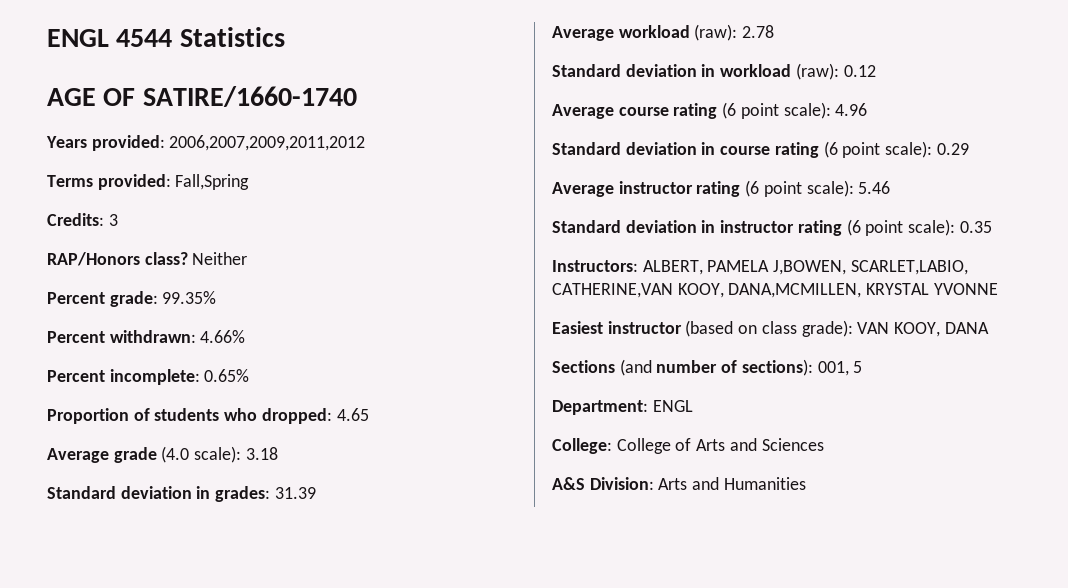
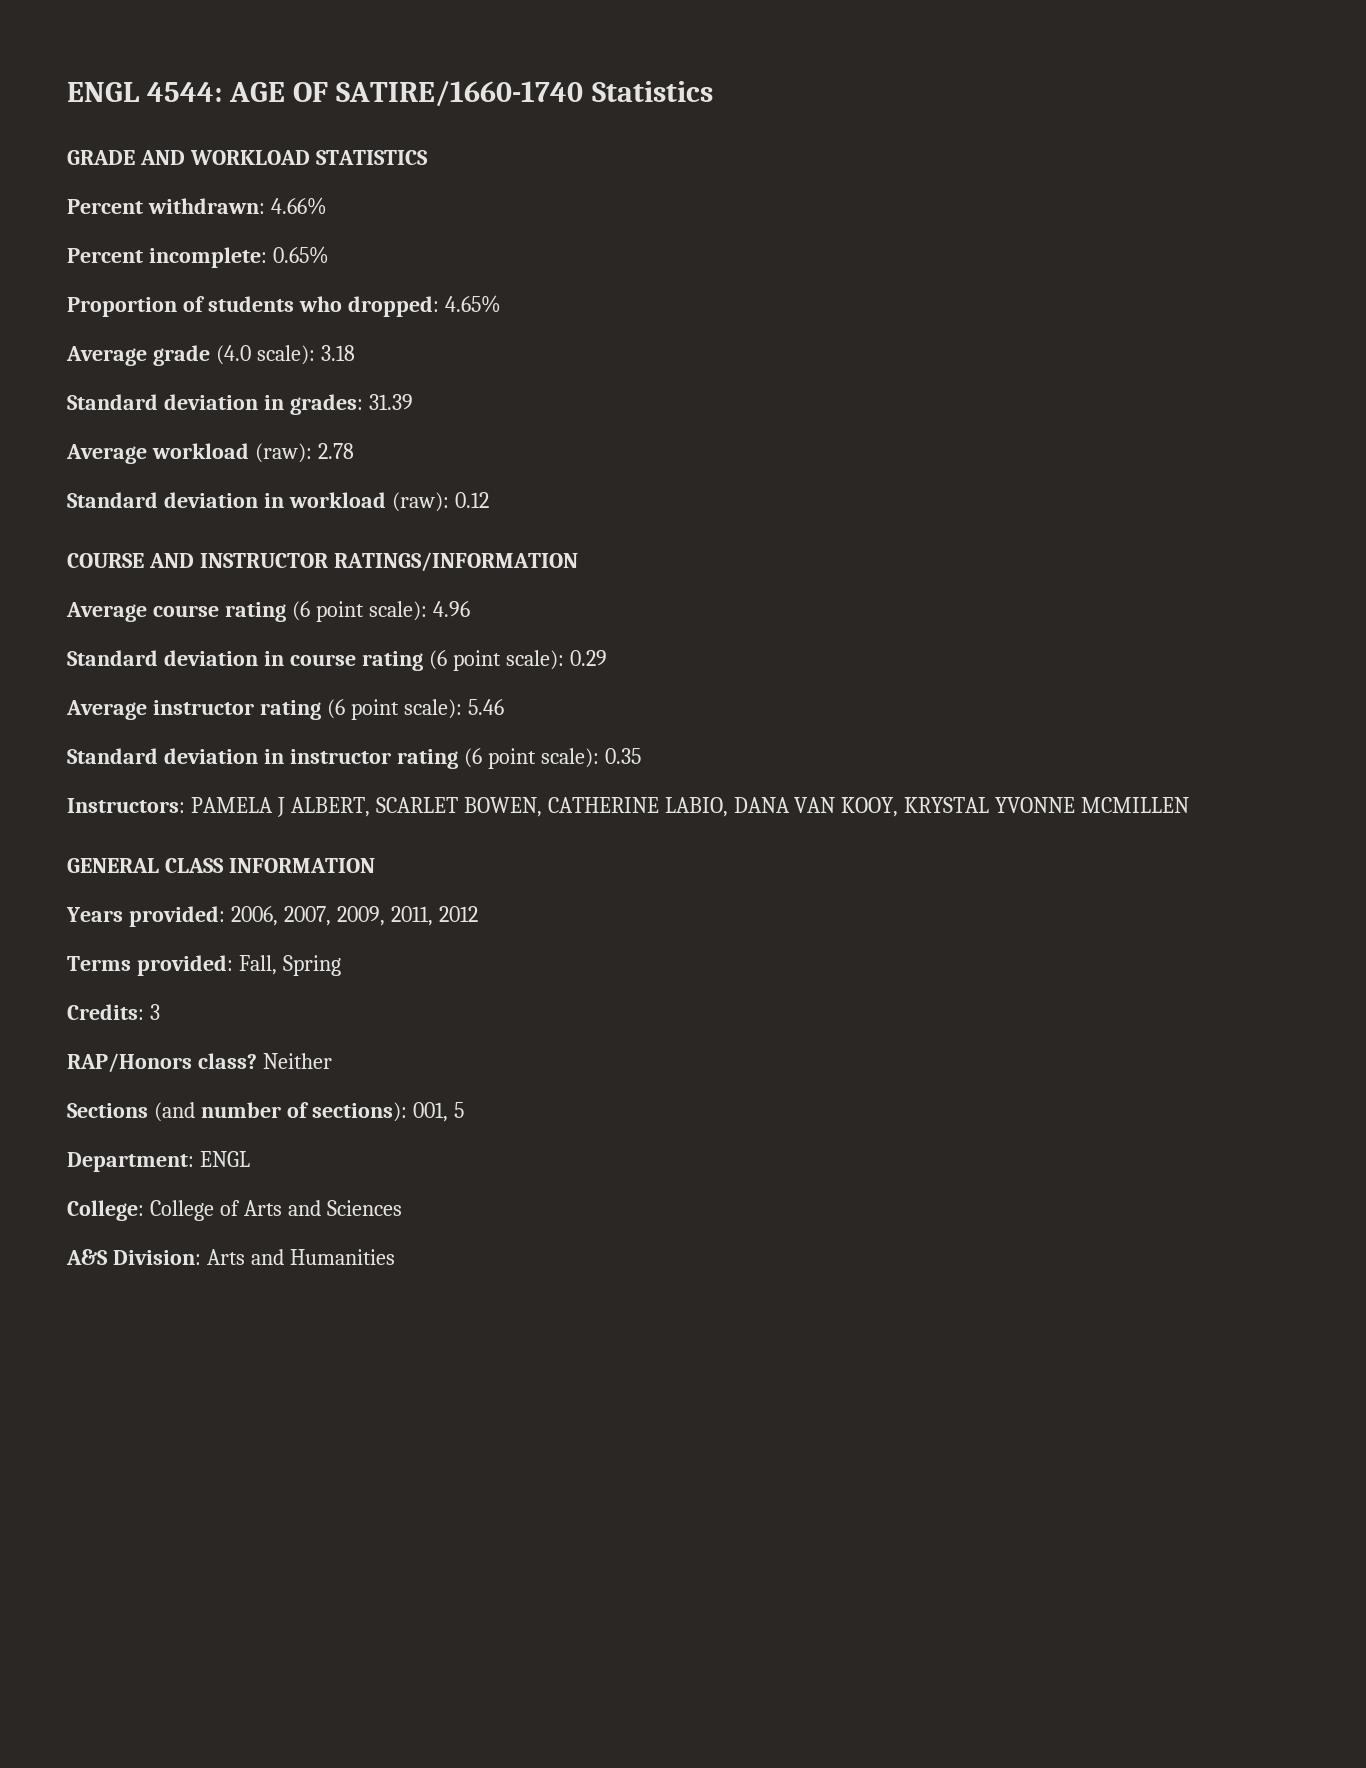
- ENGL 4544 Statistics
- AGE OF SATIRE/1660-1740
- Years provided: 2006,2007,2009,2011,2012
- Terms provided: Fall,Spring
- Credits: 3
- RAP/Honors class? Neither
- Percent grade: 99.35%
+ ENGL 4544: AGE OF SATIRE/1660-1740 Statistics
+ GRADE AND WORKLOAD STATISTICS
- Proportion of students who dropped: 4.65
+ Proportion of students who dropped: 4.65%
+ COURSE AND INSTRUCTOR RATINGS/INFORMATION
- Instructors: ALBERT, PAMELA J,BOWEN, SCARLET,LABIO, CATHERINE,VAN KOOY, DANA,MCMILLEN, KRYSTAL YVONNE
- Easiest instructor (based on class grade): VAN KOOY, DANA
+ Instructors: PAMELA J ALBERT, SCARLET BOWEN, CATHERINE LABIO, DANA VAN KOOY, KRYSTAL YVONNE MCMILLEN
+ GENERAL CLASS INFORMATION
+ Years provided: 2006, 2007, 2009, 2011, 2012
+ Terms provided: Fall, Spring
+ Credits: 3
+ RAP/Honors class? Neither

